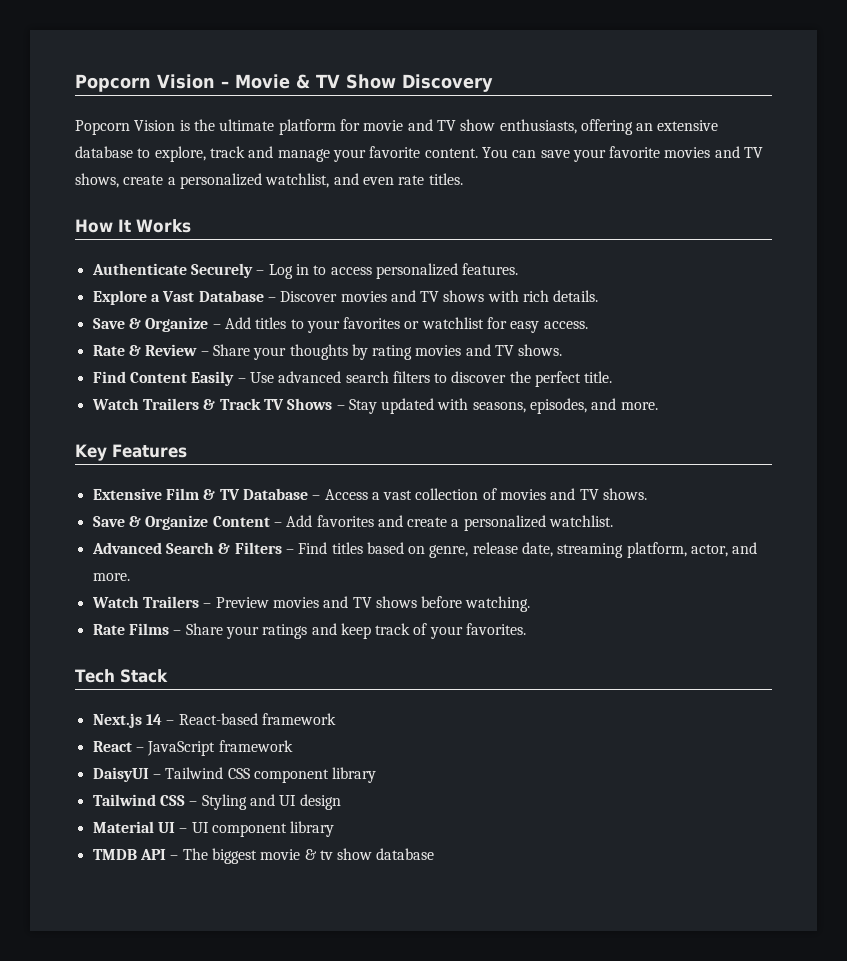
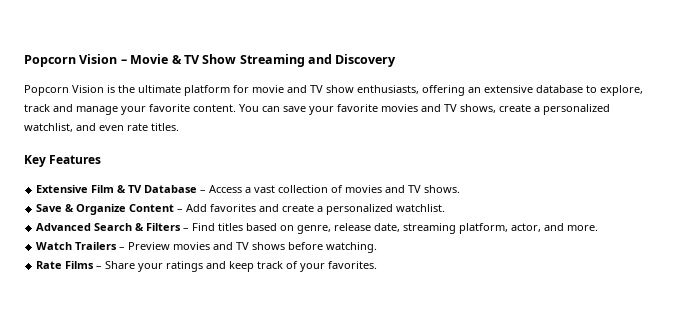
- Popcorn Vision – Movie & TV Show Discovery
+ Popcorn Vision – Movie & TV Show Streaming and Discovery
- How It Works
- Authenticate Securely – Log in to access personalized features.
- Explore a Vast Database – Discover movies and TV shows with rich details.
- Save & Organize – Add titles to your favorites or watchlist for easy access.
- Rate & Review – Share your thoughts by rating movies and TV shows.
- Find Content Easily – Use advanced search filters to discover the perfect title.
- Watch Trailers & Track TV Shows – Stay updated with seasons, episodes, and more.
- Tech Stack
- Next.js 14 – React-based framework
- React – JavaScript framework
- DaisyUI – Tailwind CSS component library
- Tailwind CSS – Styling and UI design
- Material UI – UI component library
- TMDB API – The biggest movie & tv show database

